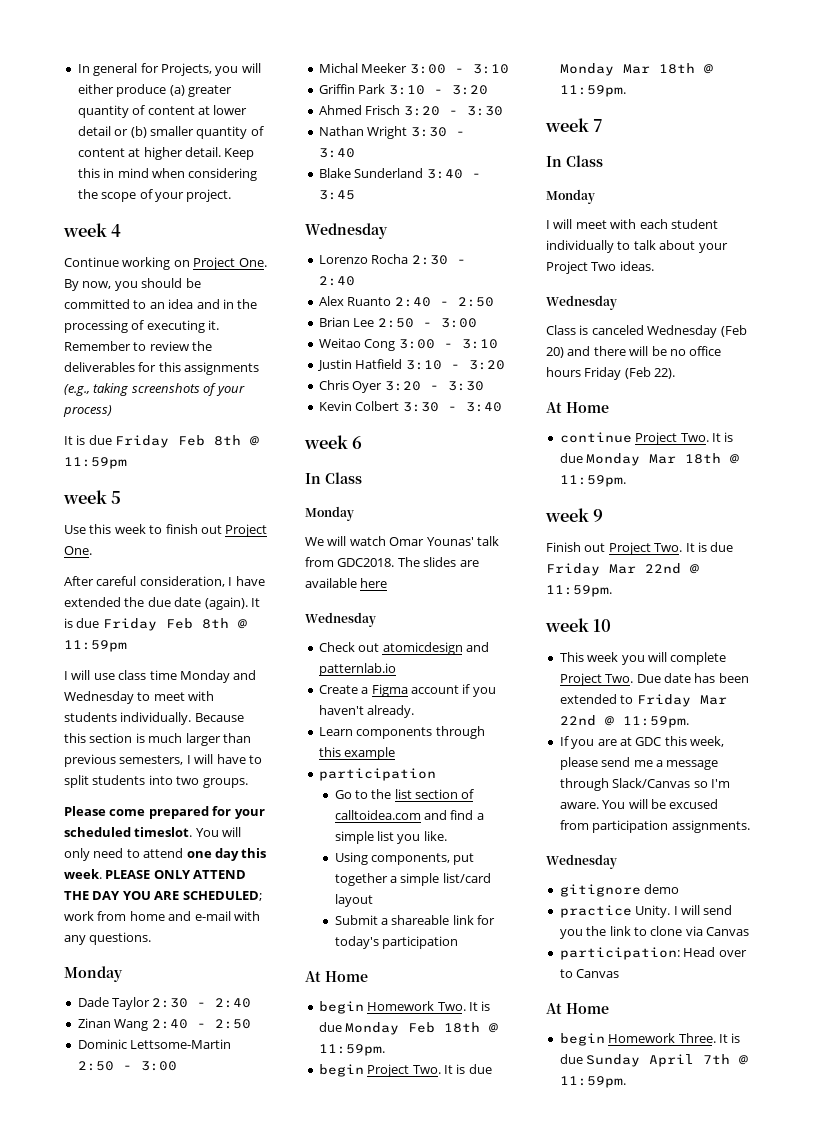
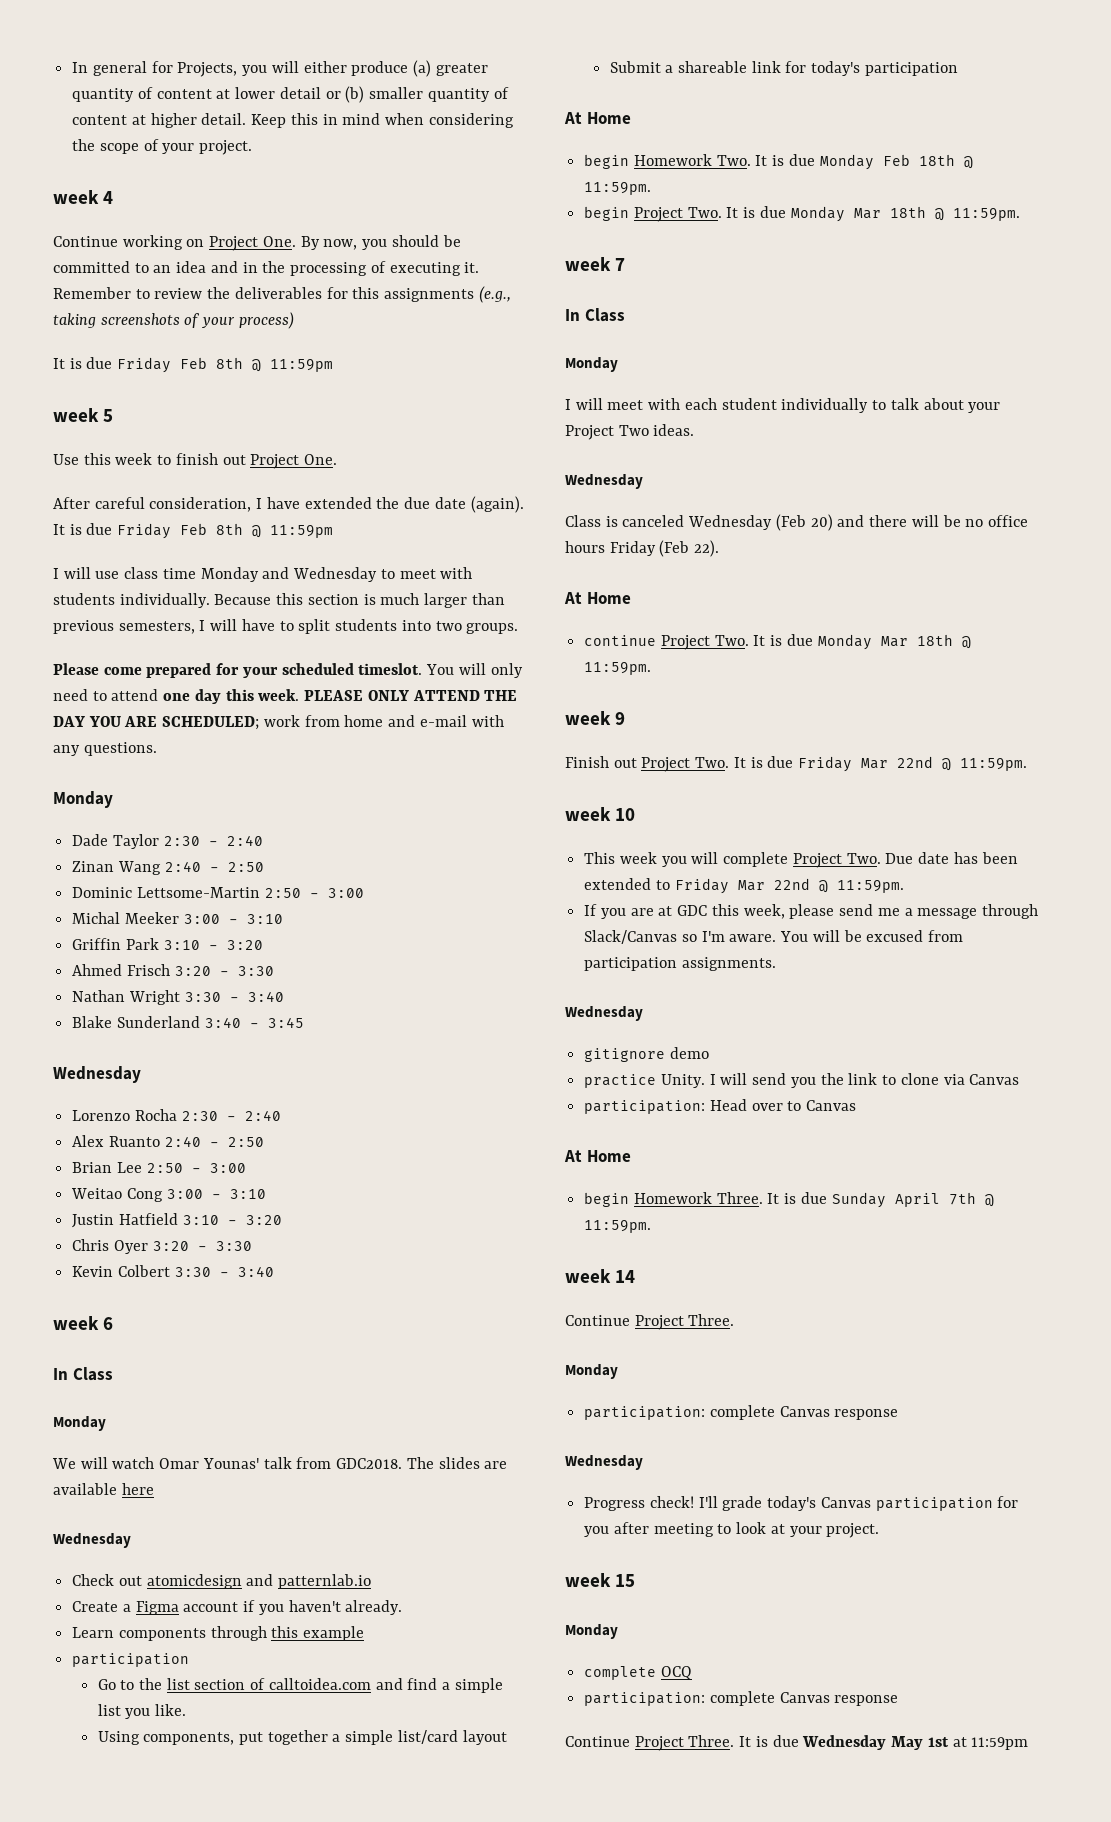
+ week 14
+ Continue Project Three.
+ Monday
+ participation: complete Canvas response
+ Wednesday
+ Progress check! I'll grade today's Canvas participation for you after meeting to look at your project.
+ week 15
+ Monday
+ complete OCQ
+ participation: complete Canvas response
+ Continue Project Three. It is due Wednesday May 1st at 11:59pm

